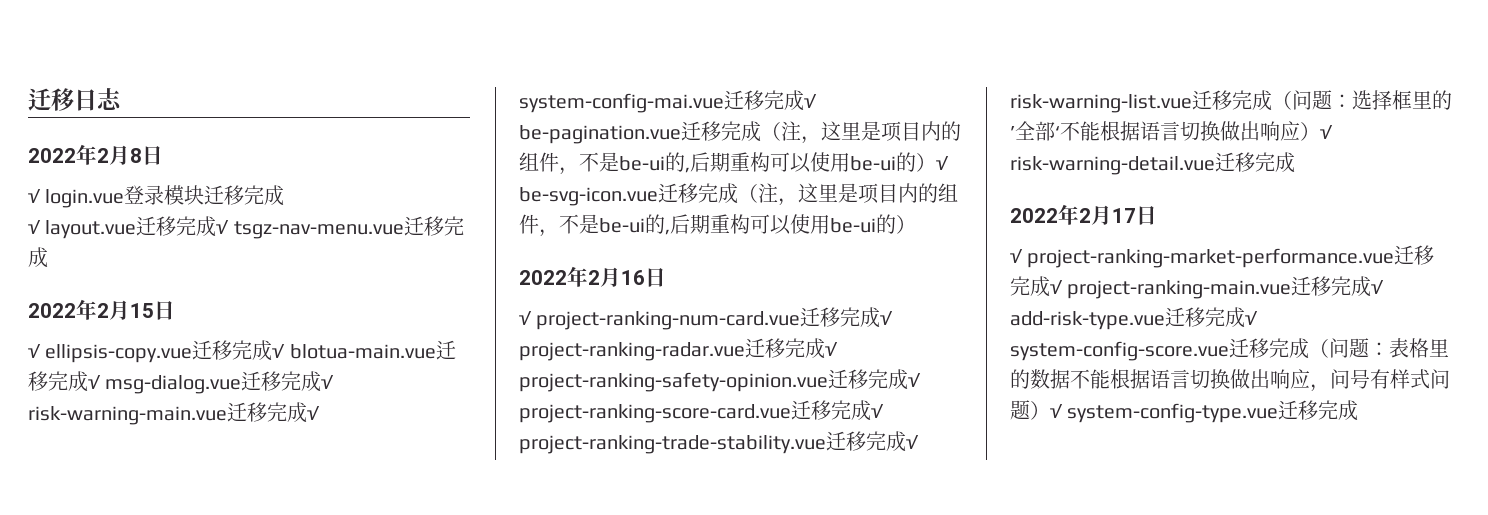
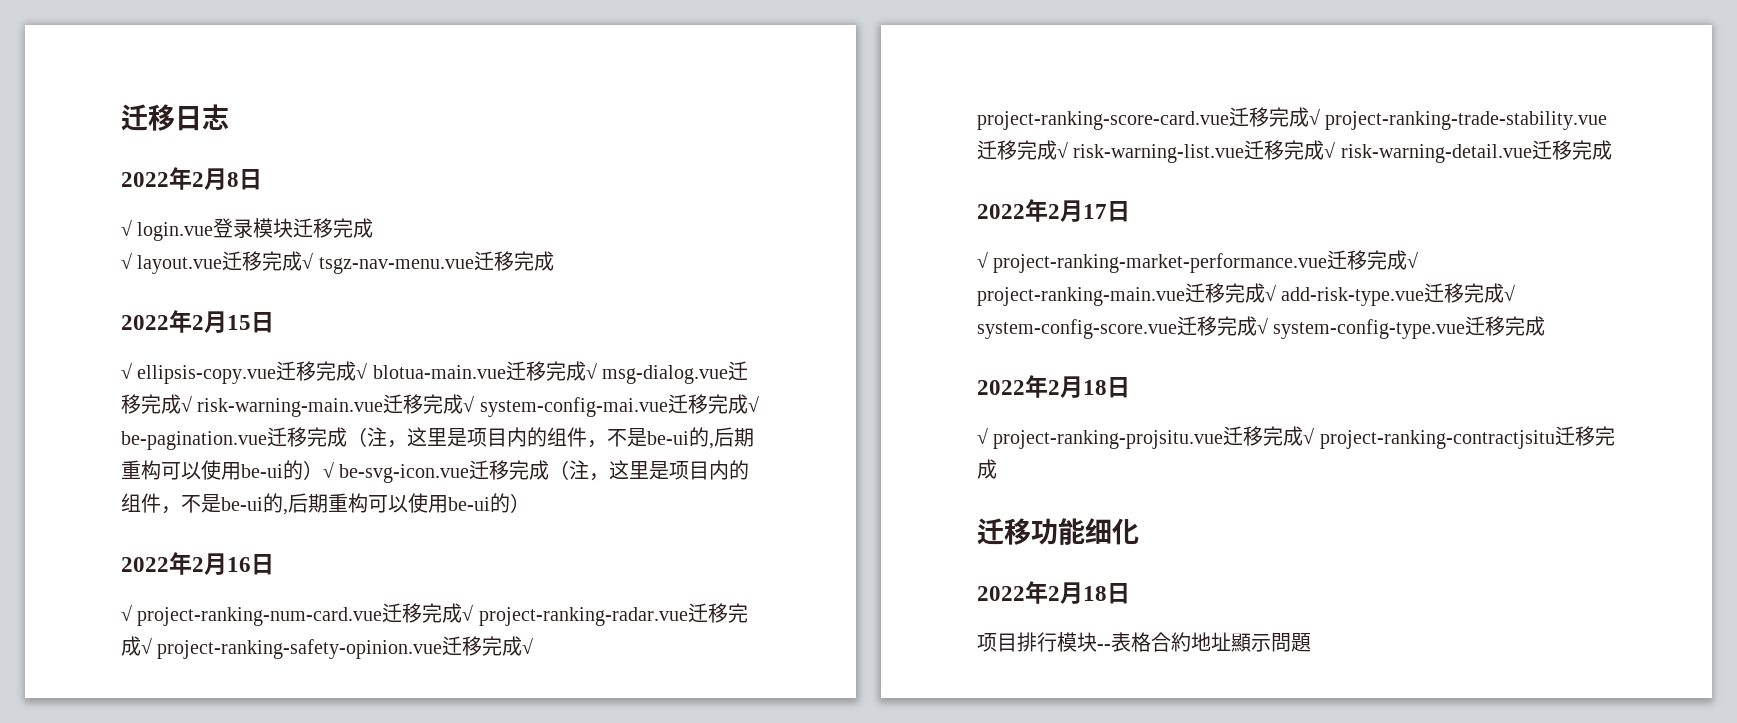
- √ project-ranking-num-card.vue迁移完成√ project-ranking-radar.vue迁移完成√ project-ranking-safety-opinion.vue迁移完成√ project-ranking-score-card.vue迁移完成√ project-ranking-trade-stability.vue迁移完成√ risk-warning-list.vue迁移完成（问题：选择框里的’全部‘不能根据语言切换做出响应）√ risk-warning-detail.vue迁移完成
+ √ project-ranking-num-card.vue迁移完成√ project-ranking-radar.vue迁移完成√ project-ranking-safety-opinion.vue迁移完成√ project-ranking-score-card.vue迁移完成√ project-ranking-trade-stability.vue迁移完成√ risk-warning-list.vue迁移完成√ risk-warning-detail.vue迁移完成
- √ project-ranking-market-performance.vue迁移完成√ project-ranking-main.vue迁移完成√ add-risk-type.vue迁移完成√ system-config-score.vue迁移完成（问题：表格里的数据不能根据语言切换做出响应，问号有样式问题）√ system-config-type.vue迁移完成
+ √ project-ranking-market-performance.vue迁移完成√ project-ranking-main.vue迁移完成√ add-risk-type.vue迁移完成√ system-config-score.vue迁移完成√ system-config-type.vue迁移完成
+ 2022年2月18日
+ √ project-ranking-projsitu.vue迁移完成√ project-ranking-contractjsitu迁移完成
+ 迁移功能细化
+ 2022年2月18日
+ 项目排行模块--表格合約地址顯示問題

